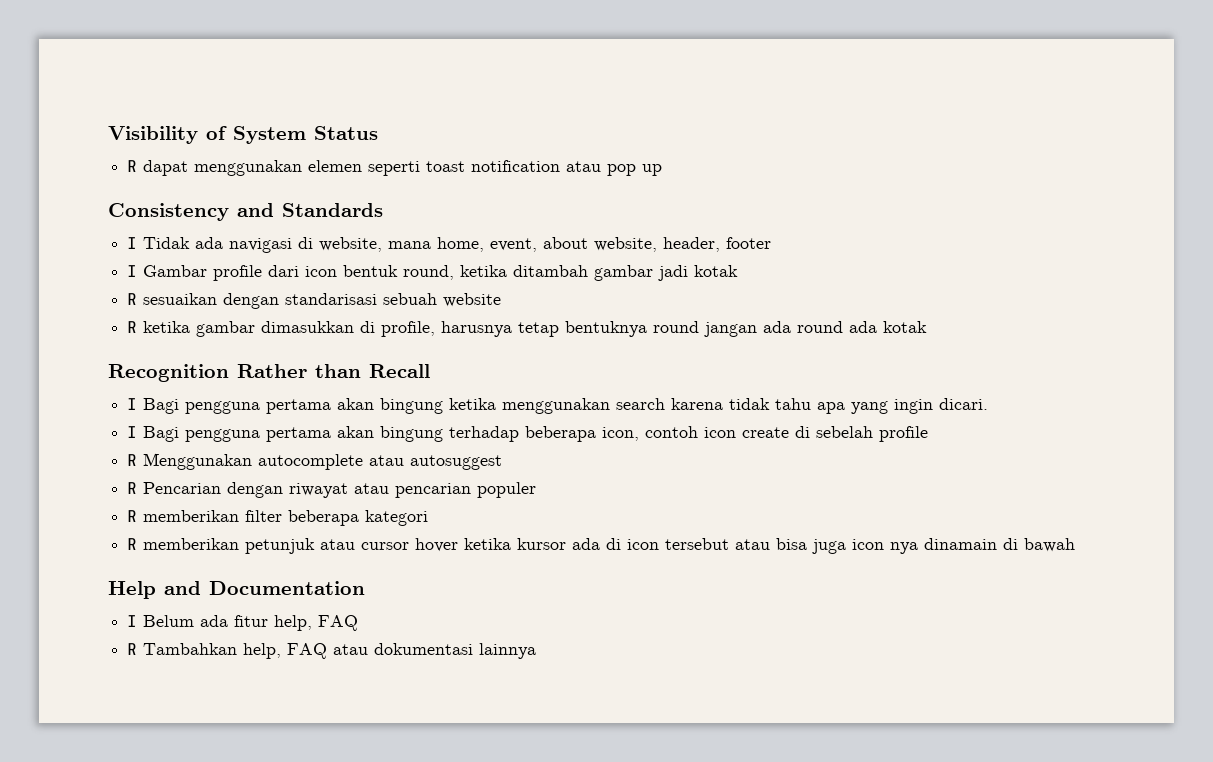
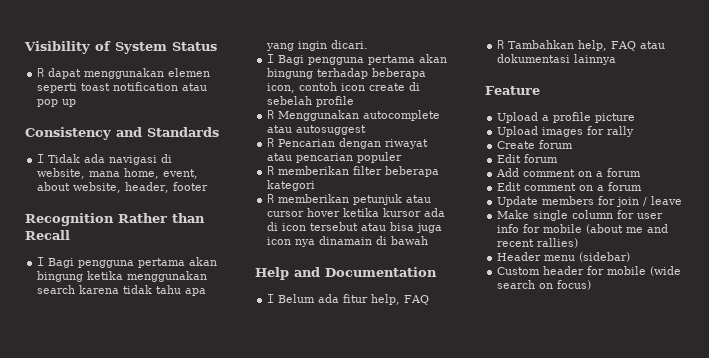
- I Gambar profile dari icon bentuk round, ketika ditambah gambar jadi kotak
- R sesuaikan dengan standarisasi sebuah website
- R ketika gambar dimasukkan di profile, harusnya tetap bentuknya round jangan ada round ada kotak
+ Feature
+ Upload a profile picture
+ Upload images for rally
+ Create forum
+ Edit forum
+ Add comment on a forum
+ Edit comment on a forum
+ Update members for join / leave
+ Make single column for user info for mobile (about me and recent rallies)
+ Header menu (sidebar)
+ Custom header for mobile (wide search on focus)

